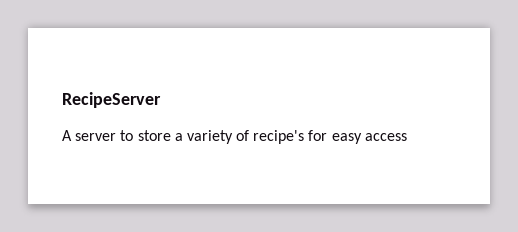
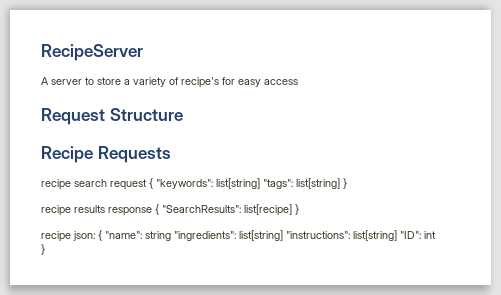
+ Request Structure
+ Recipe Requests
+ recipe search request { "keywords": list[string] "tags": list[string] }
+ recipe results response { "SearchResults": list[recipe] }
+ recipe json: { "name": string "ingredients": list[string] "instructions": list[string] "ID": int }

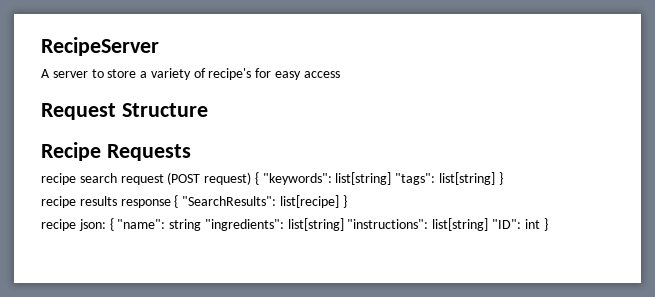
- recipe search request { "keywords": list[string] "tags": list[string] }
+ recipe search request (POST request) { "keywords": list[string] "tags": list[string] }

